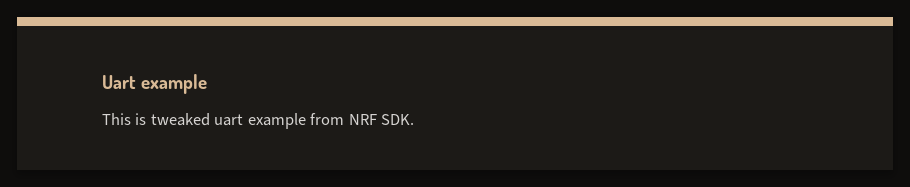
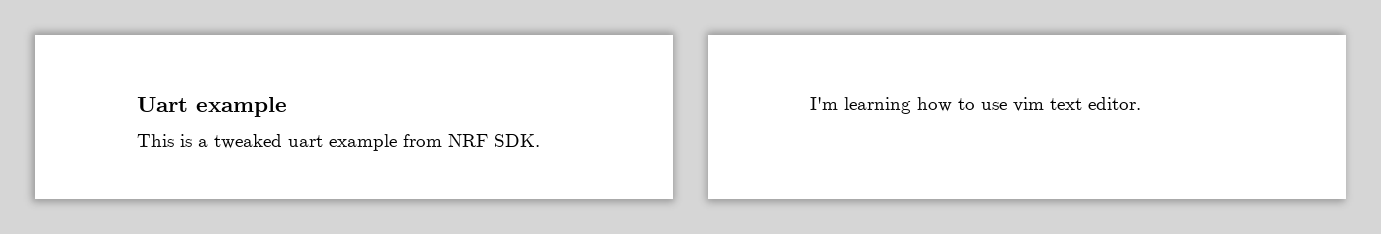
- This is tweaked uart example from NRF SDK.
+ This is a tweaked uart example from NRF SDK.
+ I'm learning how to use vim text editor.

